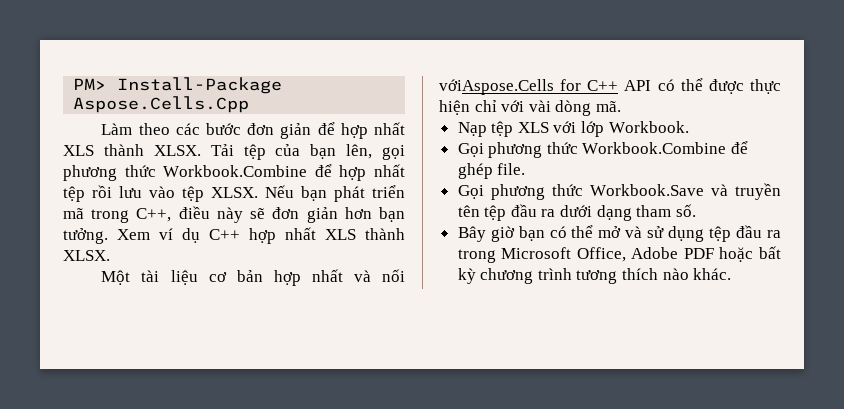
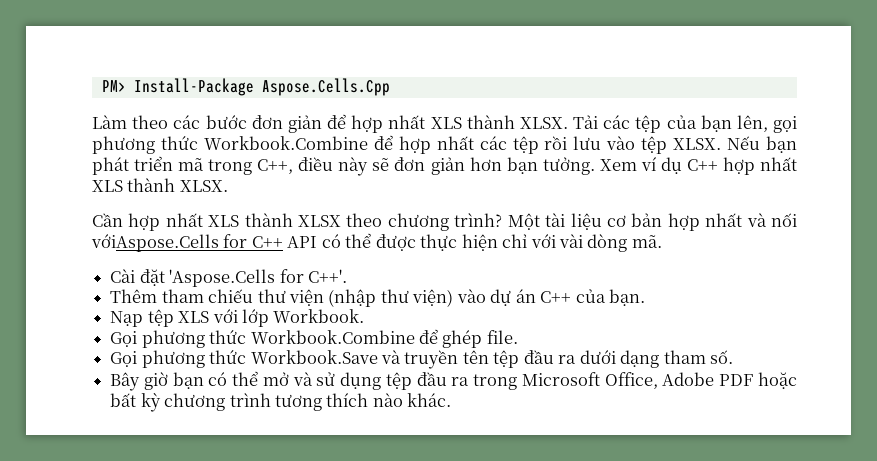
- Tải tệp của bạn lên, gọi phương thức Workbook.Combine để hợp nhất tệp rồi lưu vào tệp XLSX.
+ Tải các tệp của bạn lên, gọi phương thức Workbook.Combine để hợp nhất các tệp rồi lưu vào tệp XLSX.
+ Cần hợp nhất XLS thành XLSX theo chương trình?
+ Cài đặt 'Aspose.Cells for C++'.
+ Thêm tham chiếu thư viện (nhập thư viện) vào dự án C++ của bạn.

